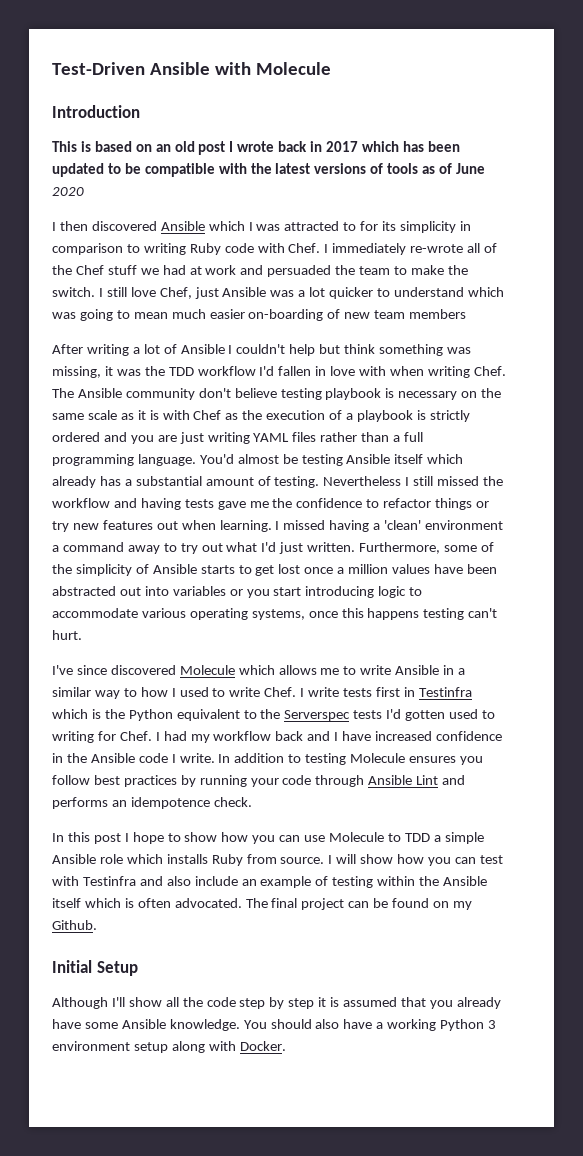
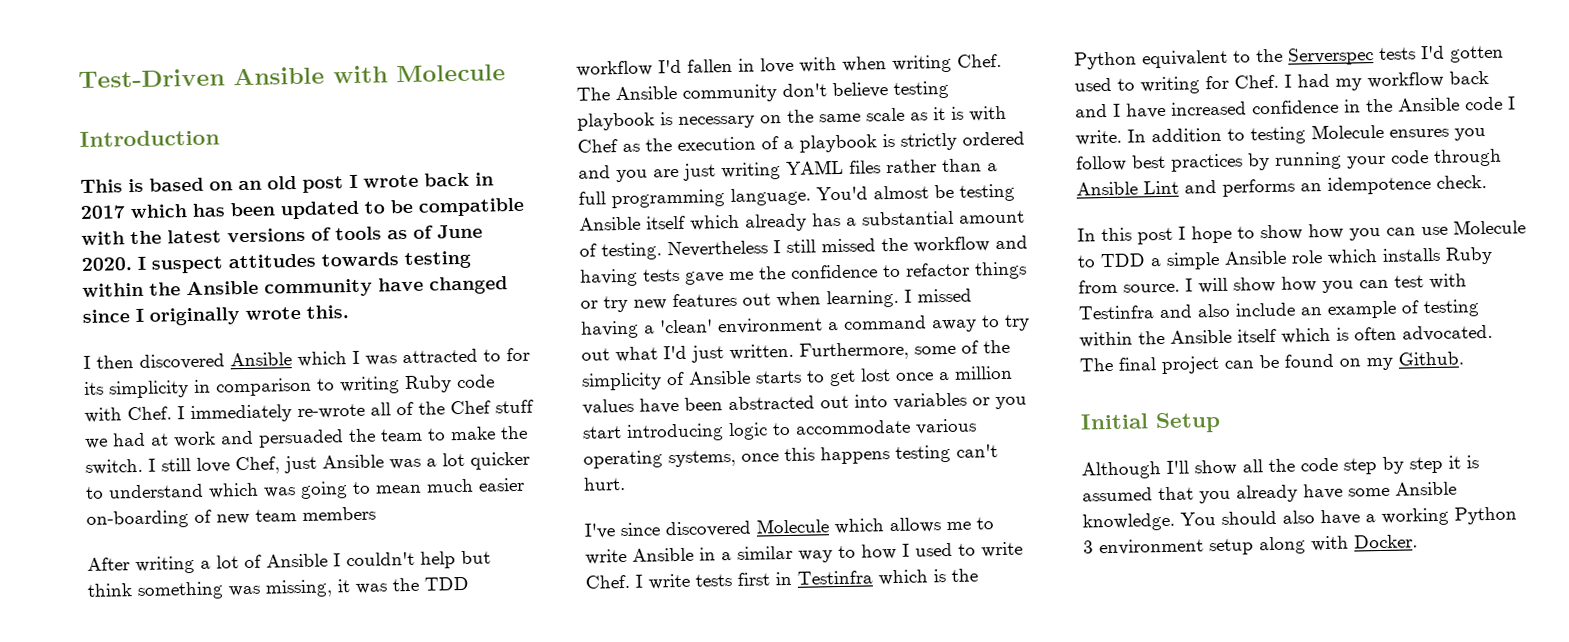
- This is based on an old post I wrote back in 2017 which has been updated to be compatible with the latest versions of tools as of June 2020
+ This is based on an old post I wrote back in 2017 which has been updated to be compatible with the latest versions of tools as of June 2020. I suspect attitudes towards testing within the Ansible community have changed since I originally wrote this.

